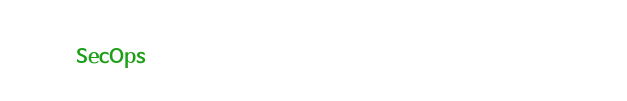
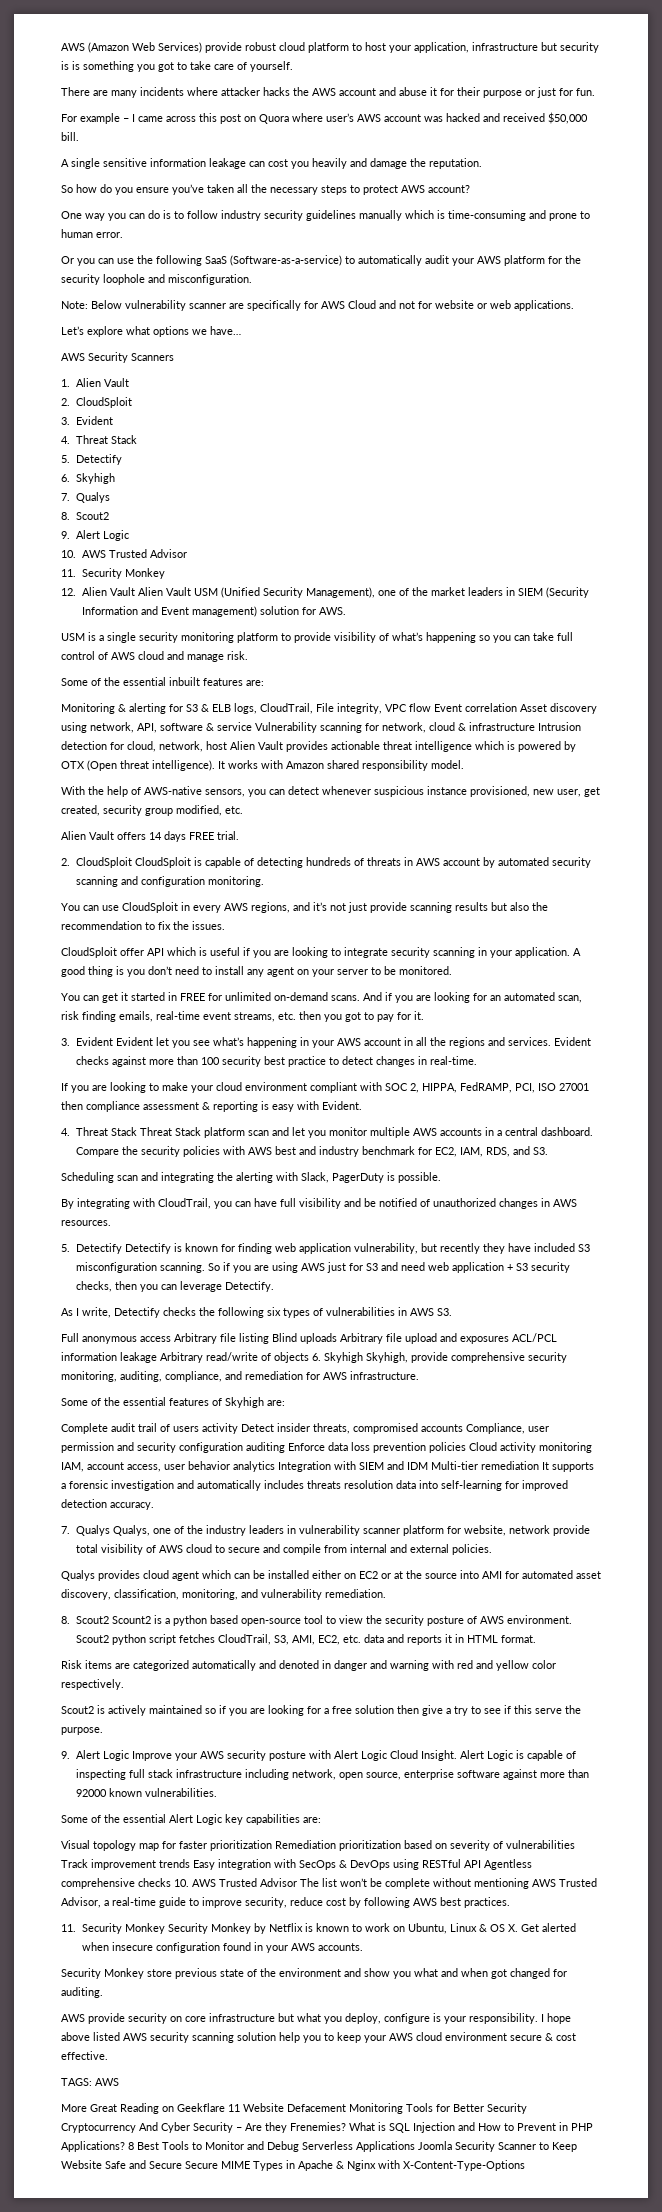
- SecOps
+ AWS (Amazon Web Services) provide robust cloud platform to host your application, infrastructure but security is is something you got to take care of yourself.
+ There are many incidents where attacker hacks the AWS account and abuse it for their purpose or just for fun.
+ For example – I came across this post on Quora where user’s AWS account was hacked and received $50,000 bill.
+ A single sensitive information leakage can cost you heavily and damage the reputation.
+ So how do you ensure you’ve taken all the necessary steps to protect AWS account?
+ One way you can do is to follow industry security guidelines manually which is time-consuming and prone to human error.
+ Or you can use the following SaaS (Software-as-a-service) to automatically audit your AWS platform for the security loophole and misconfiguration.
+ Note: Below vulnerability scanner are specifically for AWS Cloud and not for website or web applications.
+ Let’s explore what options we have…
+ AWS Security Scanners
+ 1. Alien Vault
+ 2. CloudSploit
+ 3. Evident
+ 4. Threat Stack
+ 5. Detectify
+ 6. Skyhigh
+ 7. Qualys
+ 8. Scout2
+ 9. Alert Logic
+ 10. AWS Trusted Advisor
+ 11. Security Monkey
+ 12. Alien Vault Alien Vault USM (Unified Security Management), one of the market leaders in SIEM (Security Information and Event management) solution for AWS.
+ USM is a single security monitoring platform to provide visibility of what’s happening so you can take full control of AWS cloud and manage risk.
+ Some of the essential inbuilt features are:
+ Monitoring & alerting for S3 & ELB logs, CloudTrail, File integrity, VPC flow Event correlation Asset discovery using network, API, software & service Vulnerability scanning for network, cloud & infrastructure Intrusion detection for cloud, network, host Alien Vault provides actionable threat intelligence which is powered by OTX (Open threat intelligence). It works with Amazon shared responsibility model.
+ With the help of AWS-native sensors, you can detect whenever suspicious instance provisioned, new user, get created, security group modified, etc.
+ Alien Vault offers 14 days FREE trial.
+ 2. CloudSploit CloudSploit is capable of detecting hundreds of threats in AWS account by automated security scanning and configuration monitoring.
+ You can use CloudSploit in every AWS regions, and it’s not just provide scanning results but also the recommendation to fix the issues.
+ CloudSploit offer API which is useful if you are looking to integrate security scanning in your application. A good thing is you don’t need to install any agent on your server to be monitored.
+ You can get it started in FREE for unlimited on-demand scans. And if you are looking for an automated scan, risk finding emails, real-time event streams, etc. then you got to pay for it.
+ 3. Evident Evident let you see what’s happening in your AWS account in all the regions and services. Evident checks against more than 100 security best practice to detect changes in real-time.
+ If you are looking to make your cloud environment compliant with SOC 2, HIPPA, FedRAMP, PCI, ISO 27001 then compliance assessment & reporting is easy with Evident.
+ 4. Threat Stack Threat Stack platform scan and let you monitor multiple AWS accounts in a central dashboard. Compare the security policies with AWS best and industry benchmark for EC2, IAM, RDS, and S3.
+ Scheduling scan and integrating the alerting with Slack, PagerDuty is possible.
+ By integrating with CloudTrail, you can have full visibility and be notified of unauthorized changes in AWS resources.
+ 5. Detectify Detectify is known for finding web application vulnerability, but recently they have included S3 misconfiguration scanning. So if you are using AWS just for S3 and need web application + S3 security checks, then you can leverage Detectify.
+ As I write, Detectify checks the following six types of vulnerabilities in AWS S3.
+ Full anonymous access Arbitrary file listing Blind uploads Arbitrary file upload and exposures ACL/PCL information leakage Arbitrary read/write of objects 6. Skyhigh Skyhigh, provide comprehensive security monitoring, auditing, compliance, and remediation for AWS infrastructure.
+ Some of the essential features of Skyhigh are:
+ Complete audit trail of users activity Detect insider threats, compromised accounts Compliance, user permission and security configuration auditing Enforce data loss prevention policies Cloud activity monitoring IAM, account access, user behavior analytics Integration with SIEM and IDM Multi-tier remediation It supports a forensic investigation and automatically includes threats resolution data into self-learning for improved detection accuracy.
+ 7. Qualys Qualys, one of the industry leaders in vulnerability scanner platform for website, network provide total visibility of AWS cloud to secure and compile from internal and external policies.
+ Qualys provides cloud agent which can be installed either on EC2 or at the source into AMI for automated asset discovery, classification, monitoring, and vulnerability remediation.
+ 8. Scout2 Scount2 is a python based open-source tool to view the security posture of AWS environment. Scout2 python script fetches CloudTrail, S3, AMI, EC2, etc. data and reports it in HTML format.
+ Risk items are categorized automatically and denoted in danger and warning with red and yellow color respectively.
+ Scout2 is actively maintained so if you are looking for a free solution then give a try to see if this serve the purpose.
+ 9. Alert Logic Improve your AWS security posture with Alert Logic Cloud Insight. Alert Logic is capable of inspecting full stack infrastructure including network, open source, enterprise software against more than 92000 known vulnerabilities.
+ Some of the essential Alert Logic key capabilities are:
+ Visual topology map for faster prioritization Remediation prioritization based on severity of vulnerabilities Track improvement trends Easy integration with SecOps & DevOps using RESTful API Agentless comprehensive checks 10. AWS Trusted Advisor The list won’t be complete without mentioning AWS Trusted Advisor, a real-time guide to improve security, reduce cost by following AWS best practices.
+ 11. Security Monkey Security Monkey by Netflix is known to work on Ubuntu, Linux & OS X. Get alerted when insecure configuration found in your AWS accounts.
+ Security Monkey store previous state of the environment and show you what and when got changed for auditing.
+ AWS provide security on core infrastructure but what you deploy, configure is your responsibility. I hope above listed AWS security scanning solution help you to keep your AWS cloud environment secure & cost effective.
+ TAGS: AWS
+ More Great Reading on Geekflare 11 Website Defacement Monitoring Tools for Better Security Cryptocurrency And Cyber Security – Are they Frenemies? What is SQL Injection and How to Prevent in PHP Applications? 8 Best Tools to Monitor and Debug Serverless Applications Joomla Security Scanner to Keep Website Safe and Secure Secure MIME Types in Apache & Nginx with X-Content-Type-Options

